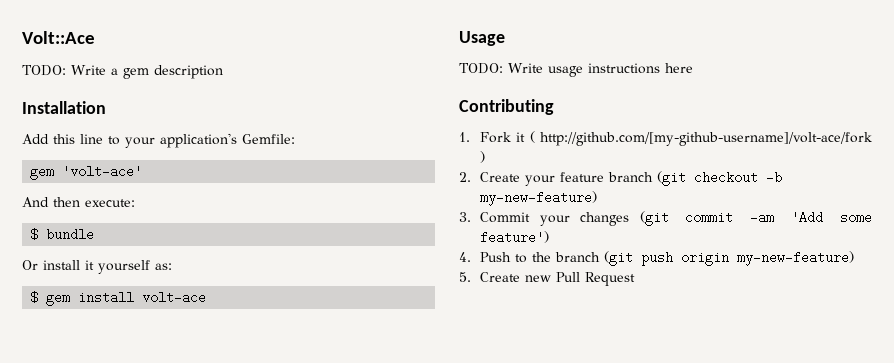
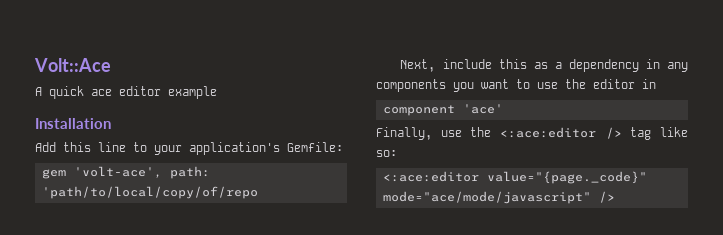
- TODO: Write a gem description
+ A quick ace editor example
- gem 'volt-ace'
- And then execute:
- $ bundle
- Or install it yourself as:
- $ gem install volt-ace
- Usage
- TODO: Write usage instructions here
- Contributing
- 1. Fork it ( http://github.com/[my-github-username]/volt-ace/fork )
- 2. Create your feature branch (git checkout -b my-new-feature)
- 3. Commit your changes (git commit -am 'Add some feature')
- 4. Push to the branch (git push origin my-new-feature)
- 5. Create new Pull Request
+ gem 'volt-ace', path: 'path/to/local/copy/of/repo
+ Next, include this as a dependency in any components you want to use the editor in
+ component 'ace'
+ Finally, use the <:ace:editor /> tag like so:
+ <:ace:editor value="{page._code}" mode="ace/mode/javascript" />

